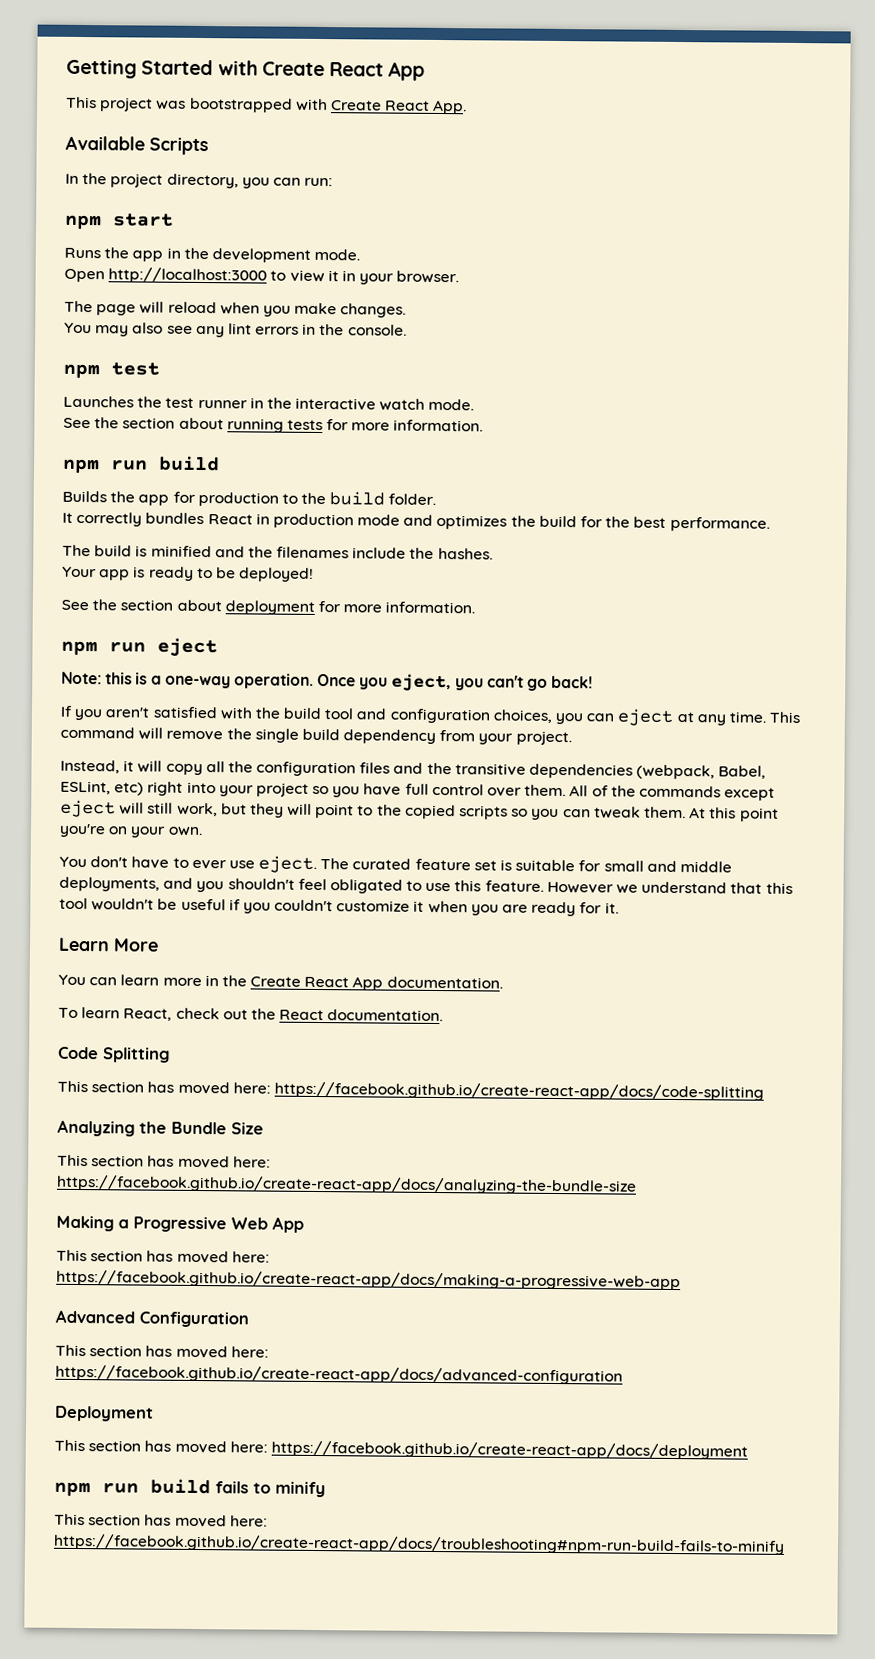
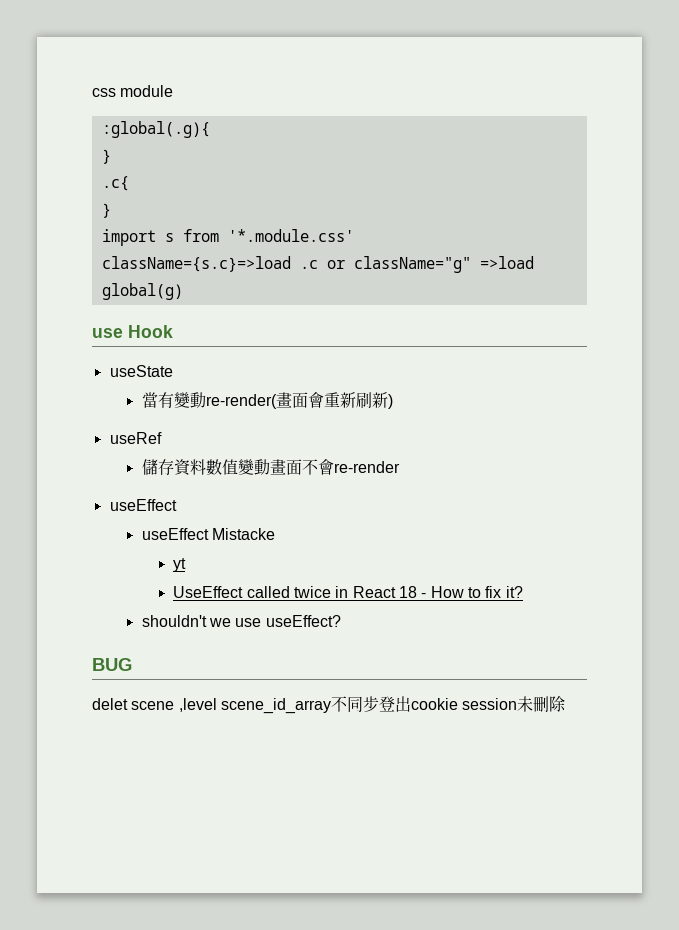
- Getting Started with Create React App
- This project was bootstrapped with Create React App.
- Available Scripts
- In the project directory, you can run:
- npm start
- Runs the app in the development mode.
- Open http://localhost:3000 to view it in your browser.
- The page will reload when you make changes.
- You may also see any lint errors in the console.
- npm test
- Launches the test runner in the interactive watch mode.
- See the section about running tests for more information.
- npm run build
- Builds the app for production to the build folder.
- It correctly bundles React in production mode and optimizes the build for the best performance.
- The build is minified and the filenames include the hashes.
- Your app is ready to be deployed!
- See the section about deployment for more information.
- npm run eject
- Note: this is a one-way operation. Once you eject, you can't go back!
- If you aren't satisfied with the build tool and configuration choices, you can eject at any time. This command will remove the single build dependency from your project.
- Instead, it will copy all the configuration files and the transitive dependencies (webpack, Babel, ESLint, etc) right into your project so you have full control over them. All of the commands except eject will still work, but they will point to the copied scripts so you can tweak them. At this point you're on your own.
- You don't have to ever use eject. The curated feature set is suitable for small and middle deployments, and you shouldn't feel obligated to use this feature. However we understand that this tool wouldn't be useful if you couldn't customize it when you are ready for it.
- Learn More
- You can learn more in the Create React App documentation.
- To learn React, check out the React documentation.
- Code Splitting
- This section has moved here: https://facebook.github.io/create-react-app/docs/code-splitting
- Analyzing the Bundle Size
- This section has moved here: https://facebook.github.io/create-react-app/docs/analyzing-the-bundle-size
- Making a Progressive Web App
- This section has moved here: https://facebook.github.io/create-react-app/docs/making-a-progressive-web-app
- Advanced Configuration
- This section has moved here: https://facebook.github.io/create-react-app/docs/advanced-configuration
- Deployment
- This section has moved here: https://facebook.github.io/create-react-app/docs/deployment
- npm run build fails to minify
- This section has moved here: https://facebook.github.io/create-react-app/docs/troubleshooting#npm-run-build-fails-to-minify
+ css module
+ :global(.g){
+ }
+ .c{
+ }
+ import s from '*.module.css'
+ className={s.c}=>load .c or className="g" =>load global(g)
+ use Hook
+ useState
+ 當有變動re-render(畫面會重新刷新)
+ useRef
+ 儲存資料數值變動畫面不會re-render
+ useEffect
+ useEffect Mistacke
+ yt
+ UseEffect called twice in React 18 - How to fix it?
+ shouldn't we use useEffect?
+ BUG
+ delet scene ,level scene_id_array不同步登出cookie session未刪除

